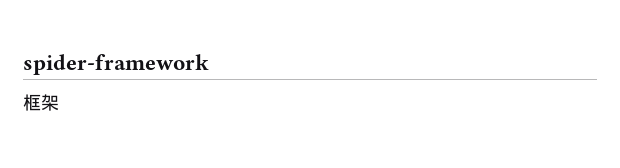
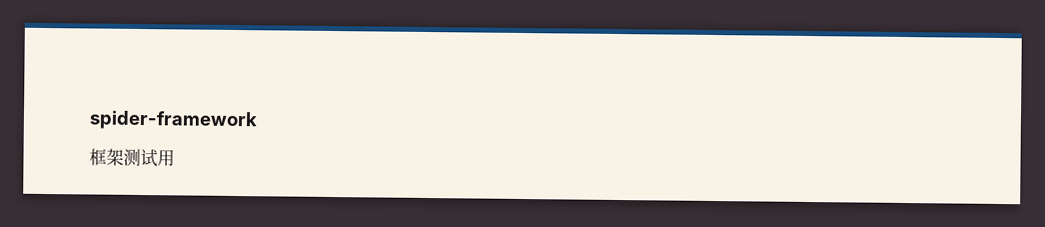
- 框架
+ 框架测试用

